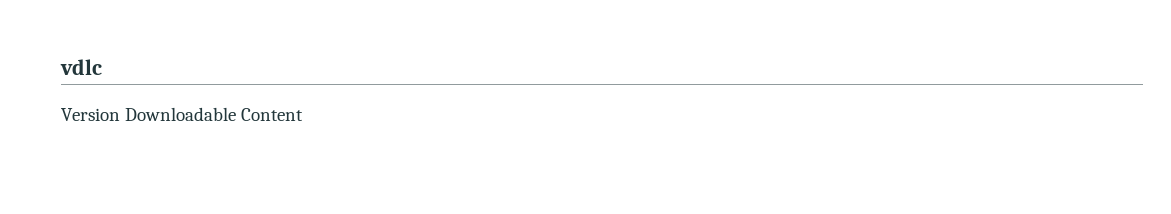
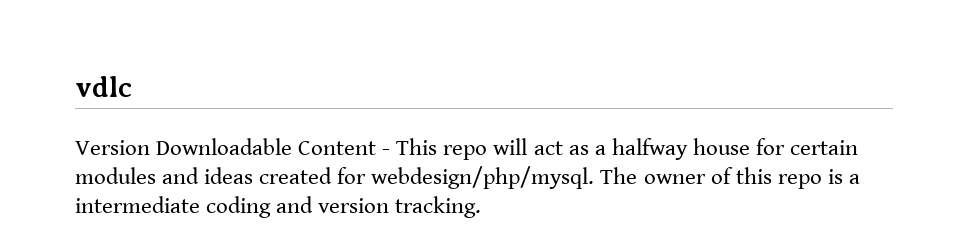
- Version Downloadable Content
+ Version Downloadable Content - This repo will act as a halfway house for certain modules and ideas created for webdesign/php/mysql. The owner of this repo is a intermediate coding and version tracking.

